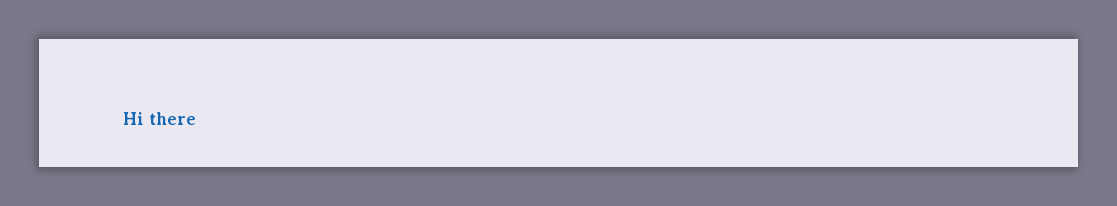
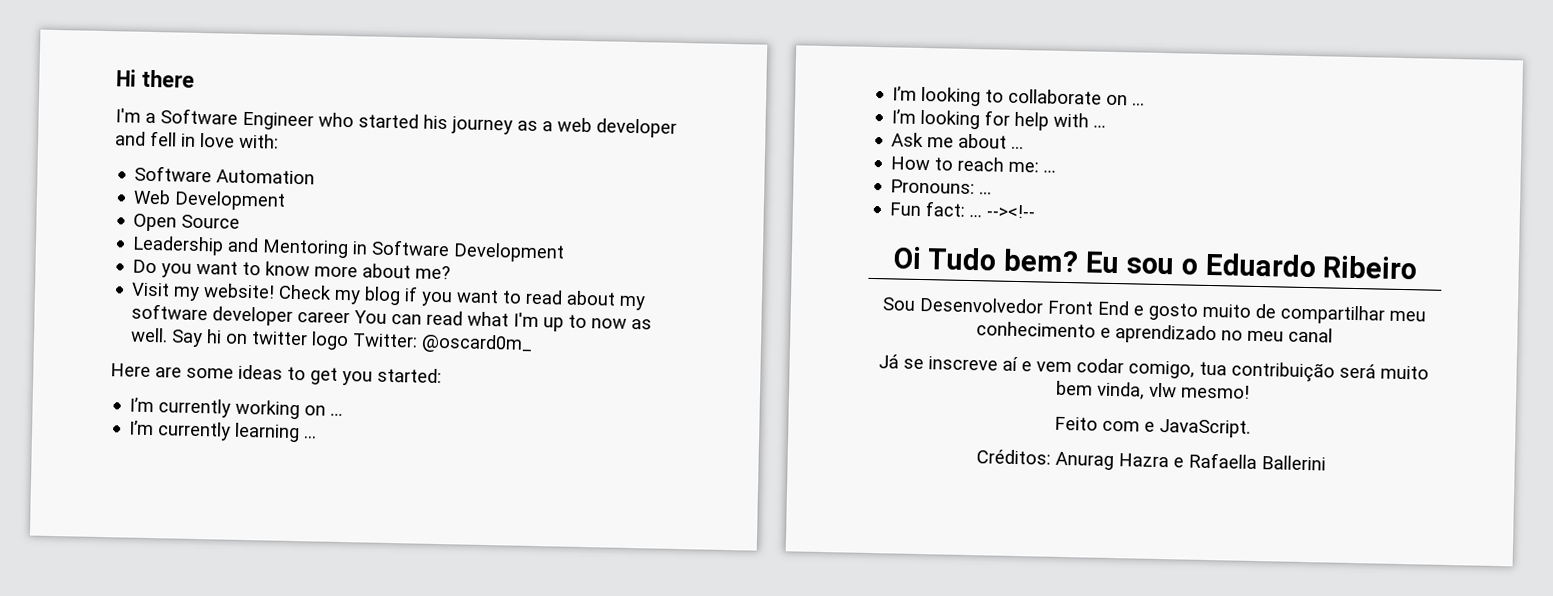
+ I'm a Software Engineer who started his journey as a web developer and fell in love with:
+ Software Automation
+ Web Development
+ Open Source
+ Leadership and Mentoring in Software Development
+ Do you want to know more about me?
+ Visit my website! Check my blog if you want to read about my software developer career You can read what I'm up to now as well. Say hi on twitter logo Twitter: @oscard0m_
+ Here are some ideas to get you started:
+ I’m currently working on ...
+ I’m currently learning ...
+ I’m looking to collaborate on ...
+ I’m looking for help with ...
+ Ask me about ...
+ How to reach me: ...
+ Pronouns: ...
+ Fun fact: ... --><!--
+ Oi Tudo bem? Eu sou o Eduardo Ribeiro
+ Sou Desenvolvedor Front End e gosto muito de compartilhar meu conhecimento e aprendizado no meu canal
+ Já se inscreve aí e vem codar comigo, tua contribuição será muito bem vinda, vlw mesmo!
+ Feito com e JavaScript.
+ Créditos: Anurag Hazra e Rafaella Ballerini

